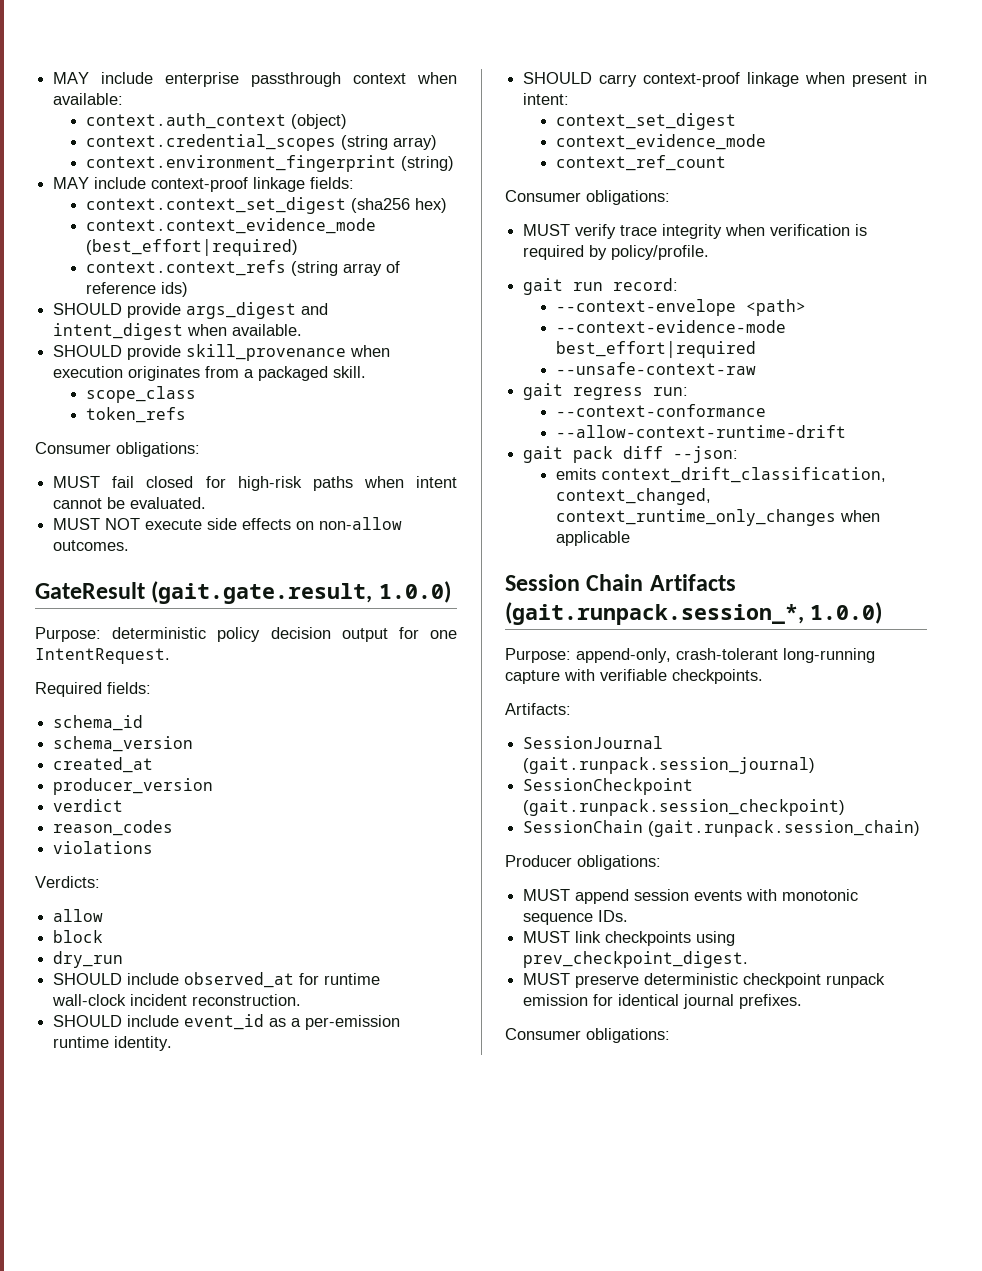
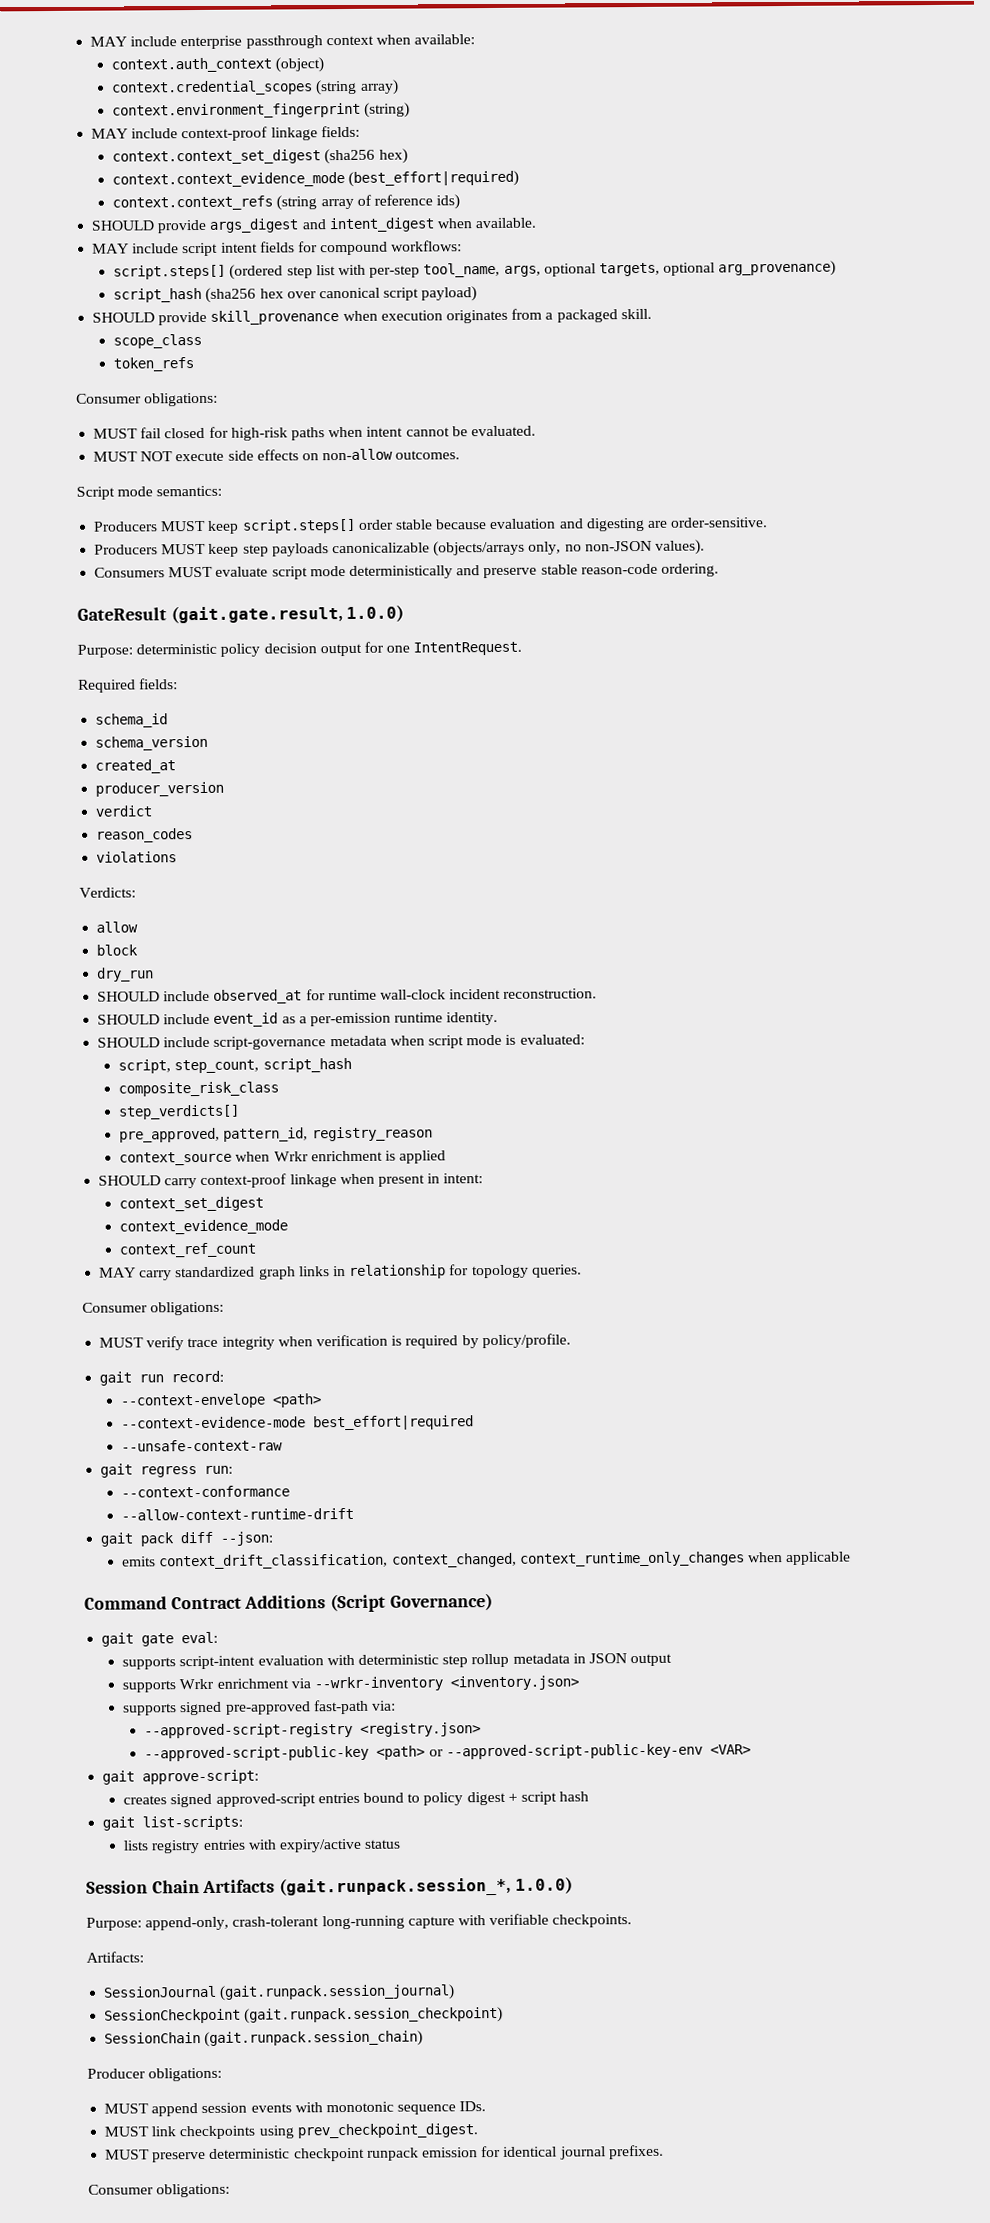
+ MAY include script intent fields for compound workflows:
+ script.steps[] (ordered step list with per-step tool_name, args, optional targets, optional arg_provenance)
+ script_hash (sha256 hex over canonical script payload)
+ Script mode semantics:
+ Producers MUST keep script.steps[] order stable because evaluation and digesting are order-sensitive.
+ Producers MUST keep step payloads canonicalizable (objects/arrays only, no non-JSON values).
+ Consumers MUST evaluate script mode deterministically and preserve stable reason-code ordering.
+ SHOULD include script-governance metadata when script mode is evaluated:
+ script, step_count, script_hash
+ composite_risk_class
+ step_verdicts[]
+ pre_approved, pattern_id, registry_reason
+ context_source when Wrkr enrichment is applied
+ MAY carry standardized graph links in relationship for topology queries.
+ Command Contract Additions (Script Governance)
+ gait gate eval:
+ supports script-intent evaluation with deterministic step rollup metadata in JSON output
+ supports Wrkr enrichment via --wrkr-inventory <inventory.json>
+ supports signed pre-approved fast-path via:
+ --approved-script-registry <registry.json>
+ --approved-script-public-key <path> or --approved-script-public-key-env <VAR>
+ gait approve-script:
+ creates signed approved-script entries bound to policy digest + script hash
+ gait list-scripts:
+ lists registry entries with expiry/active status

